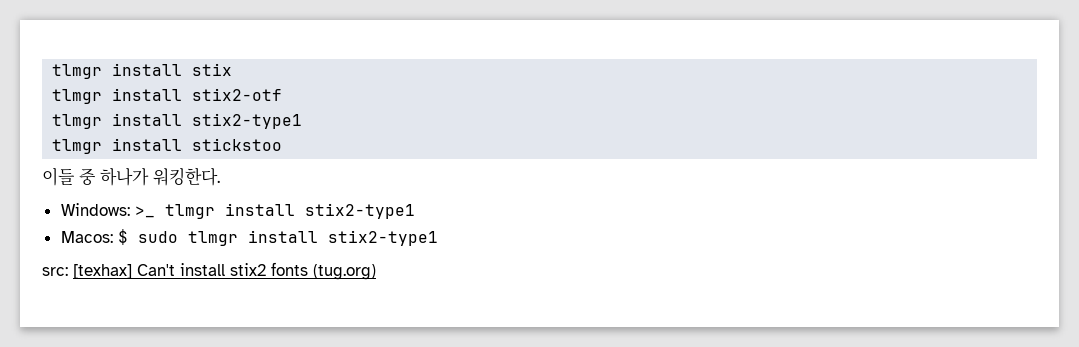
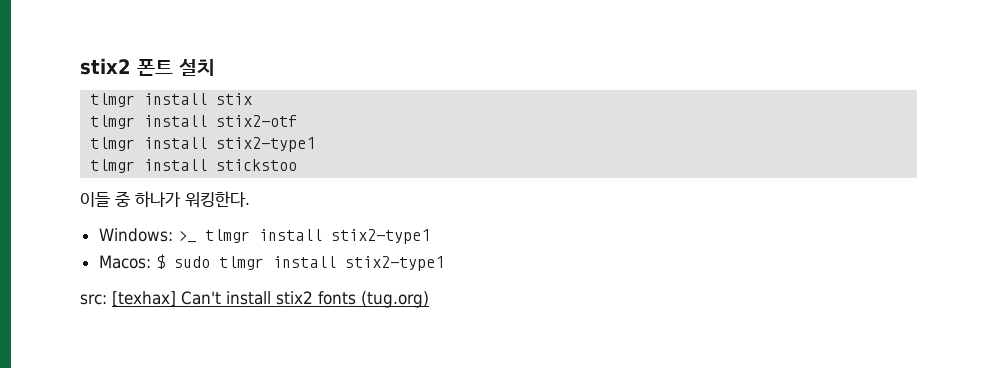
+ stix2 폰트 설치

